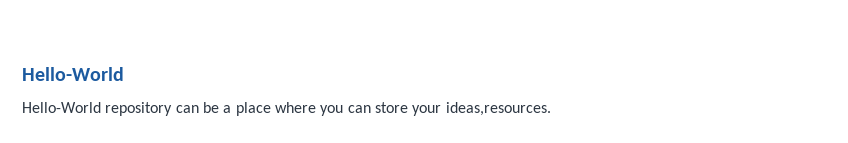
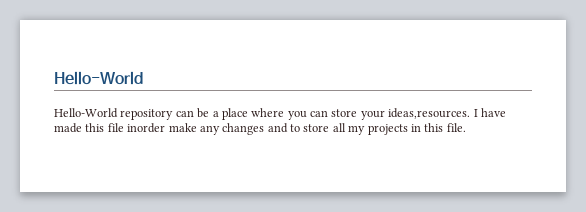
+ I have made this file inorder make any changes and to store all my projects in this file.

